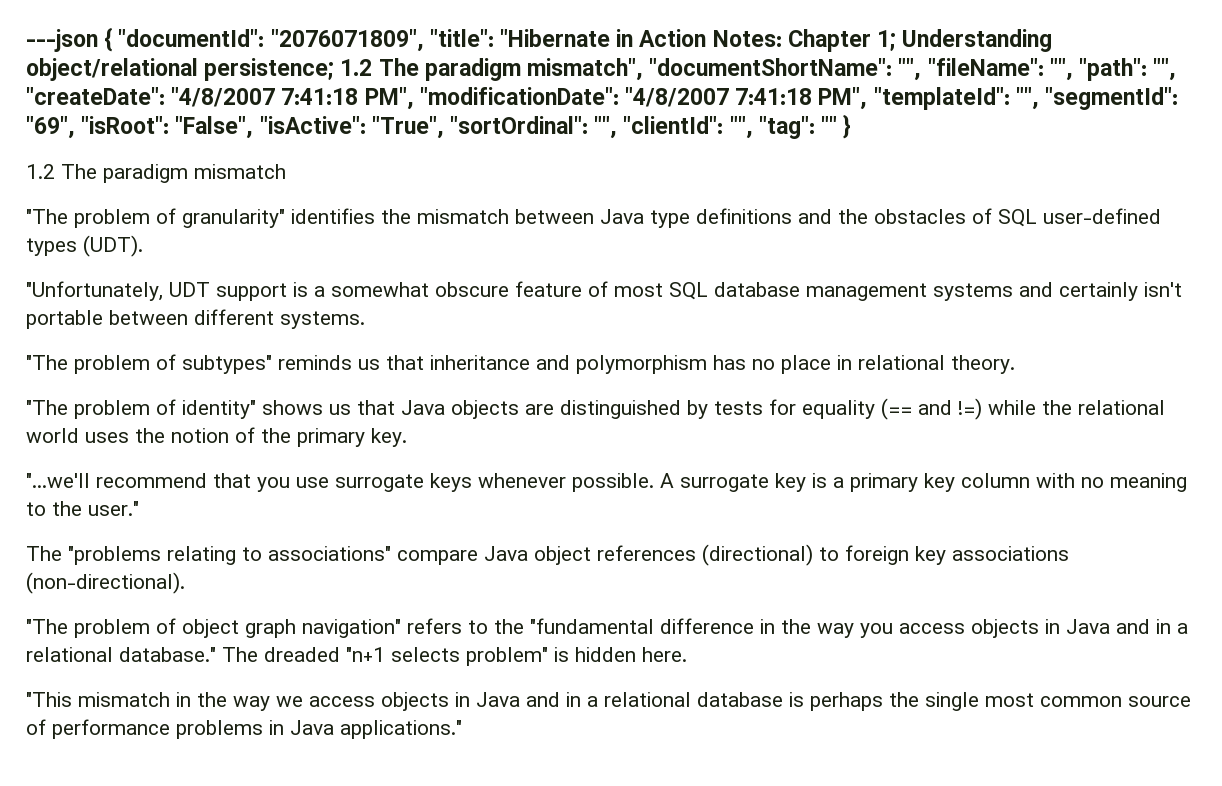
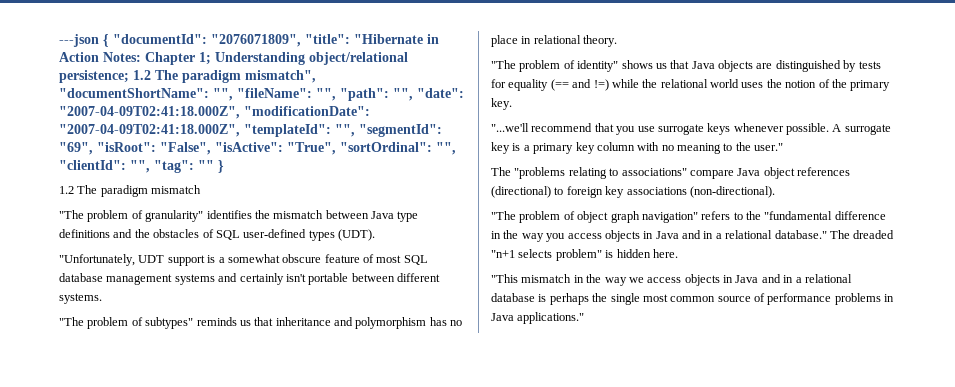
- ---json { "documentId": "2076071809", "title": "Hibernate in Action Notes: Chapter 1; Understanding object/relational persistence; 1.2 The paradigm mismatch", "documentShortName": "", "fileName": "", "path": "", "createDate": "4/8/2007 7:41:18 PM", "modificationDate": "4/8/2007 7:41:18 PM", "templateId": "", "segmentId": "69", "isRoot": "False", "isActive": "True", "sortOrdinal": "", "clientId": "", "tag": "" }
+ ---json { "documentId": "2076071809", "title": "Hibernate in Action Notes: Chapter 1; Understanding object/relational persistence; 1.2 The paradigm mismatch", "documentShortName": "", "fileName": "", "path": "", "date": "2007-04-09T02:41:18.000Z", "modificationDate": "2007-04-09T02:41:18.000Z", "templateId": "", "segmentId": "69", "isRoot": "False", "isActive": "True", "sortOrdinal": "", "clientId": "", "tag": "" }

